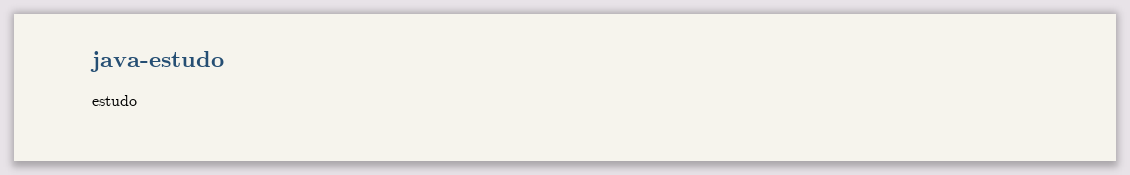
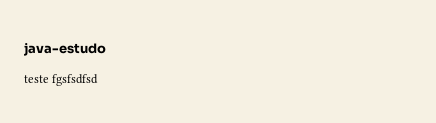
- estudo
+ teste fgsfsdfsd

